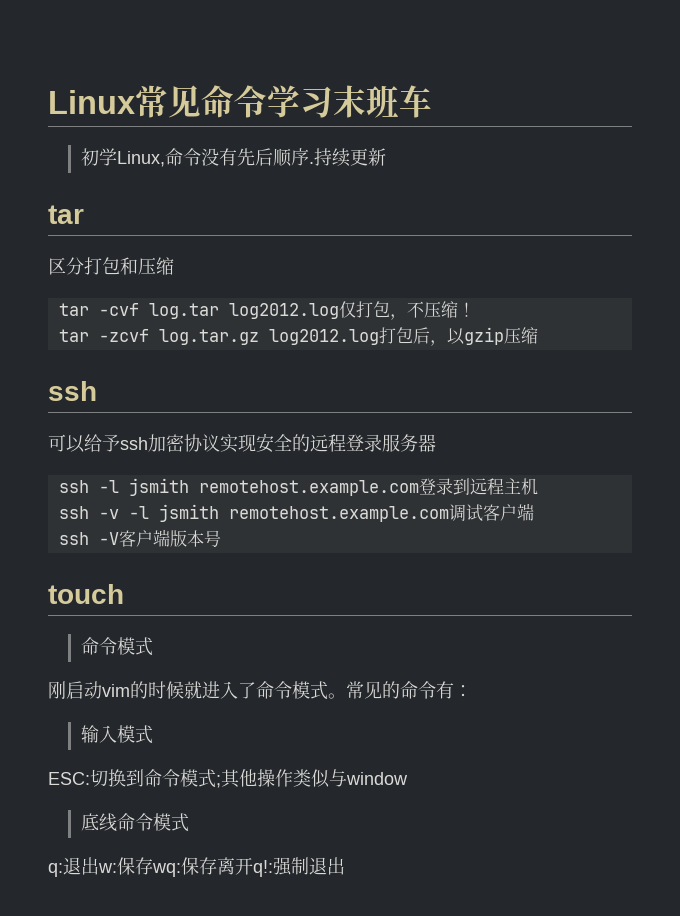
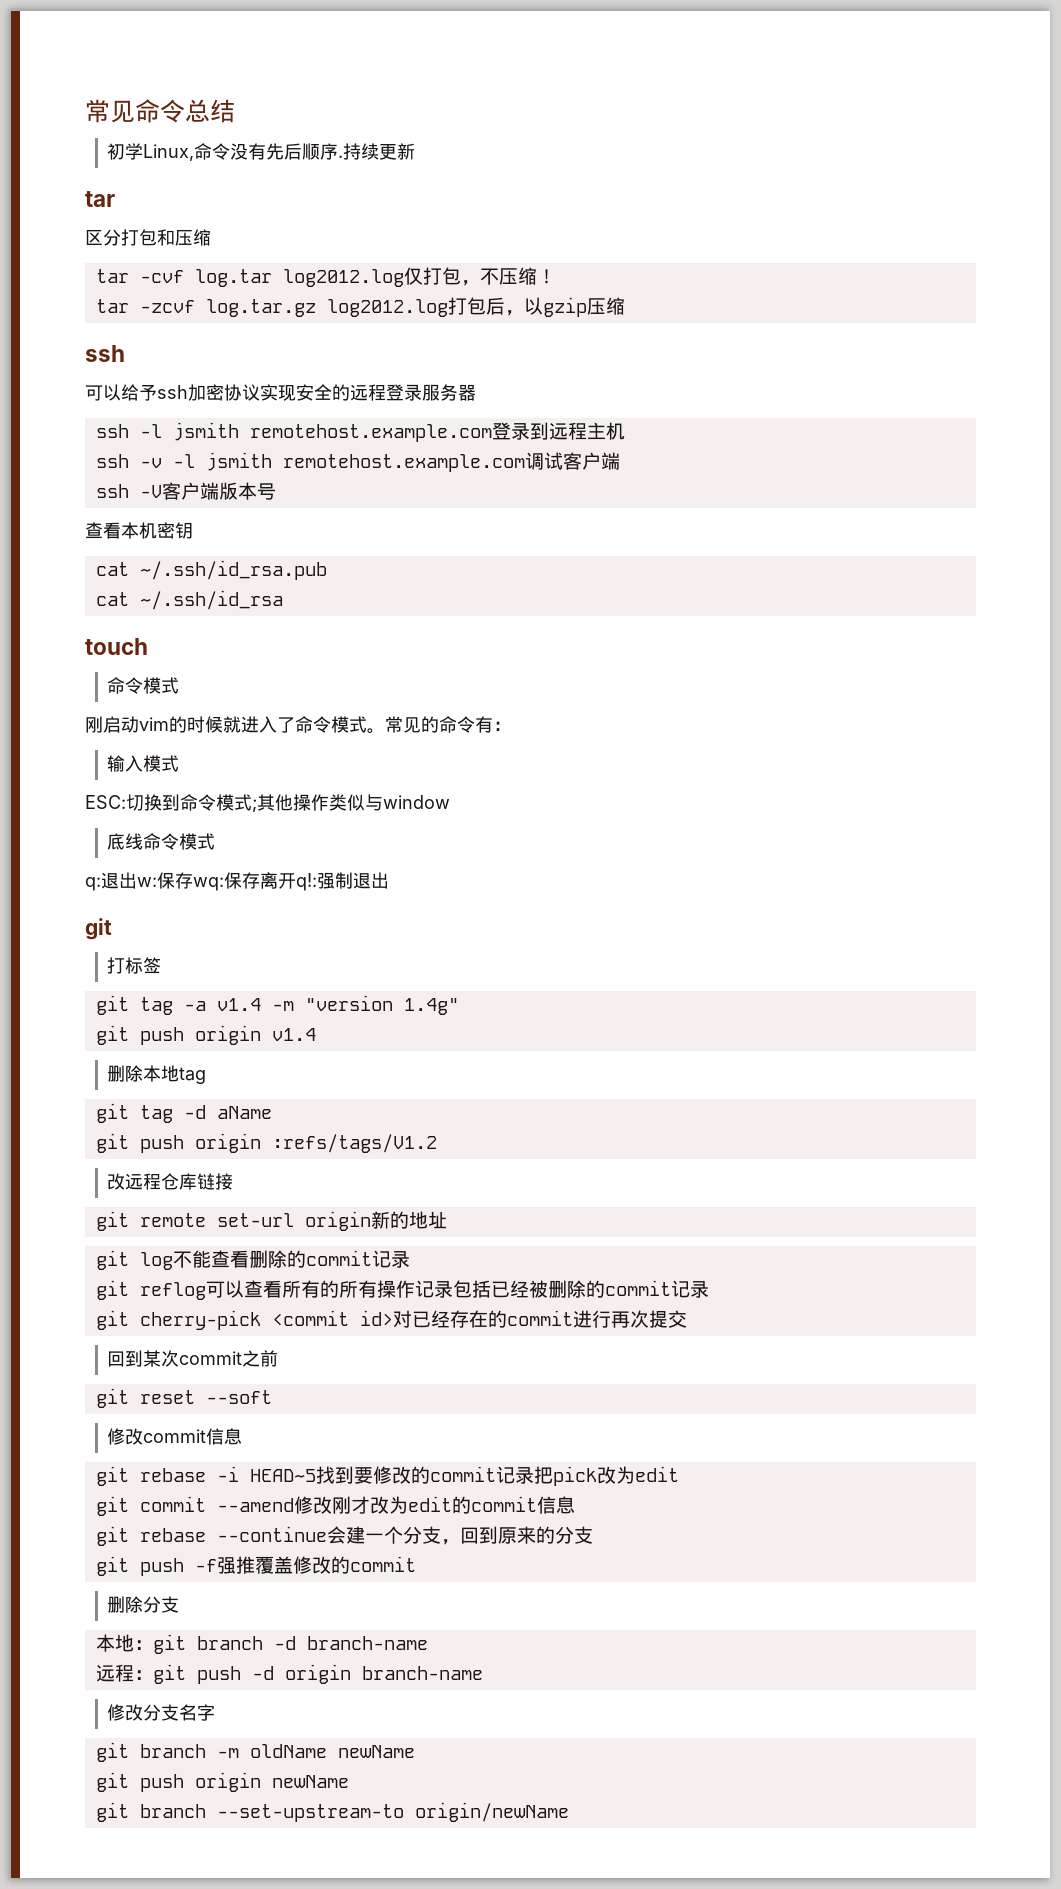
- Linux常见命令学习末班车
+ 常见命令总结
+ 查看本机密钥
+ cat ~/.ssh/id_rsa.pub
+ cat ~/.ssh/id_rsa
  q:退出w:保存wq:保存离开q!:强制退出
+ git
+ 打标签
+ git tag -a v1.4 -m "version 1.4g"
+ git push origin v1.4
+ 删除本地tag
+ git tag -d aName
+ git push origin :refs/tags/V1.2
+ 改远程仓库链接
+ git remote set-url origin新的地址
+ git log不能查看删除的commit记录
+ git reflog可以查看所有的所有操作记录包括已经被删除的commit记录
+ git cherry-pick <commit id>对已经存在的commit进行再次提交
+ 回到某次commit之前
+ git reset --soft
+ 修改commit信息
+ git rebase -i HEAD~5找到要修改的commit记录把pick改为edit
+ git commit --amend修改刚才改为edit的commit信息
+ git rebase --continue会建一个分支，回到原来的分支
+ git push -f强推覆盖修改的commit
+ 删除分支
+ 本地：git branch -d branch-name
+ 远程：git push -d origin branch-name
+ 修改分支名字
+ git branch -m oldName newName
+ git push origin newName
+ git branch --set-upstream-to origin/newName

